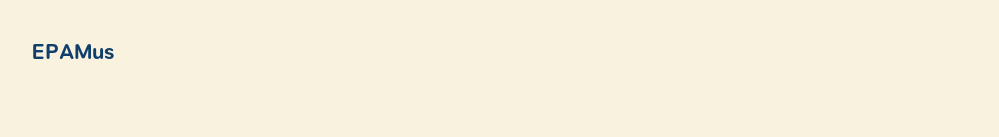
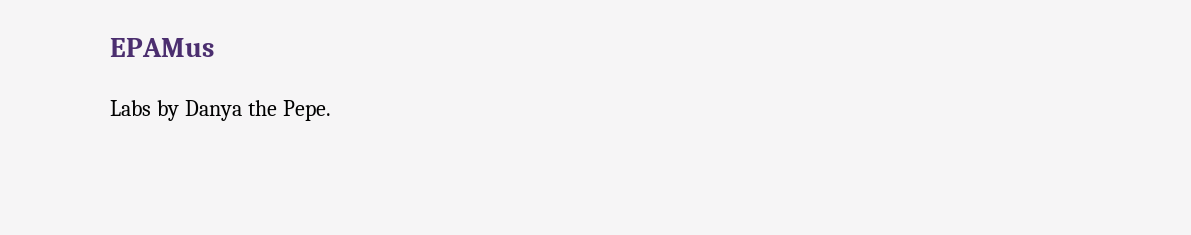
+ Labs by Danya the Pepe.

